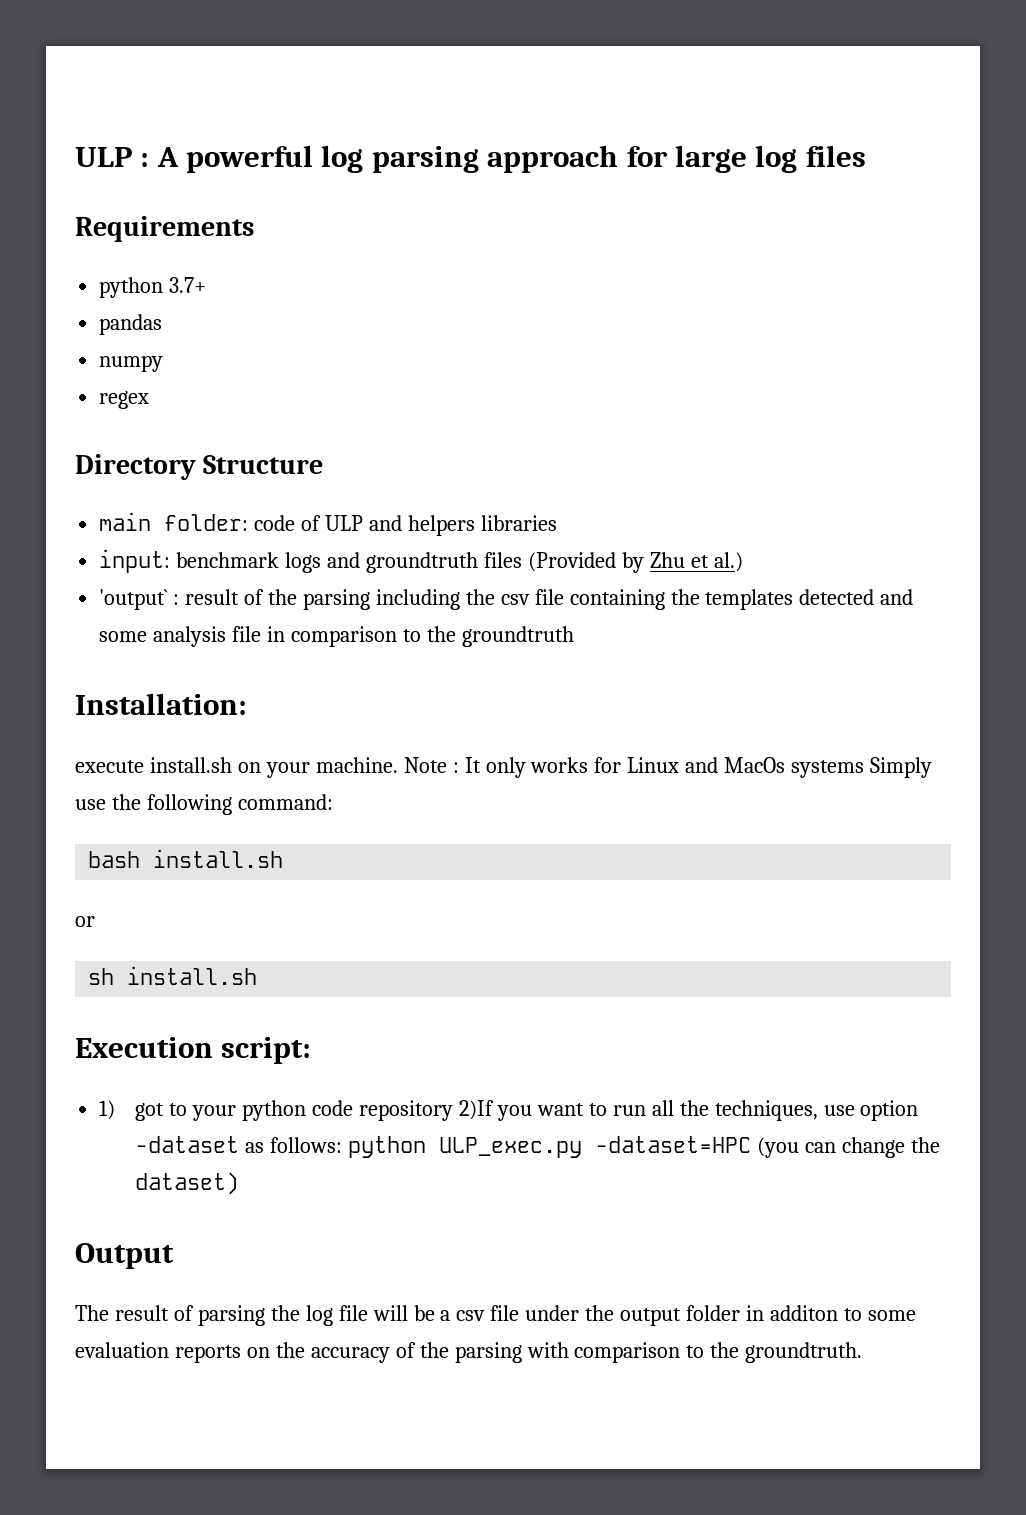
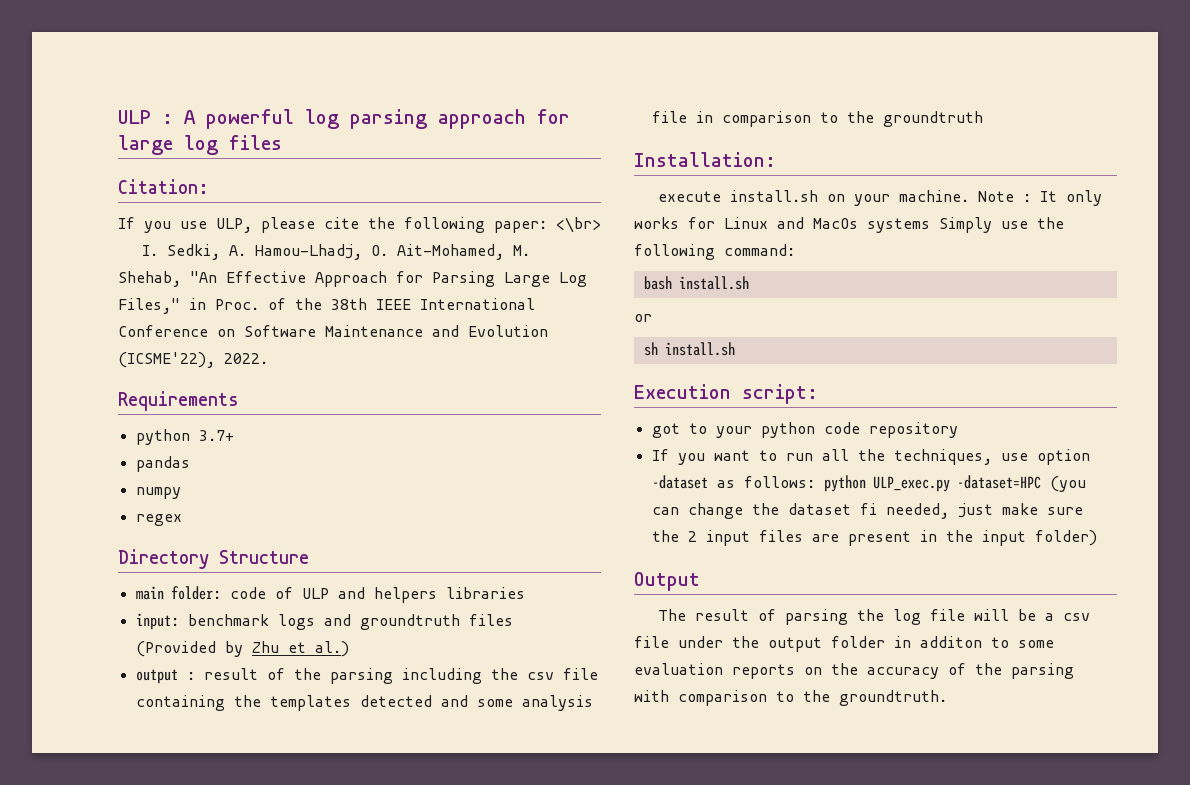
+ Citation:
+ If you use ULP, please cite the following paper: <\br>
+ I. Sedki, A. Hamou-Lhadj, O. Ait-Mohamed, M. Shehab, "An Effective Approach for Parsing Large Log Files," in Proc. of the 38th IEEE International Conference on Software Maintenance and Evolution (ICSME'22), 2022.
- 'output` : result of the parsing including the csv file containing the templates detected and some analysis file in comparison to the groundtruth
+ output : result of the parsing including the csv file containing the templates detected and some analysis file in comparison to the groundtruth
- 1) got to your python code repository 2)If you want to run all the techniques, use option -dataset as follows: python ULP_exec.py -dataset=HPC (you can change the dataset)
+ got to your python code repository
+ If you want to run all the techniques, use option -dataset as follows: python ULP_exec.py -dataset=HPC (you can change the dataset fi needed, just make sure the 2 input files are present in the input folder)

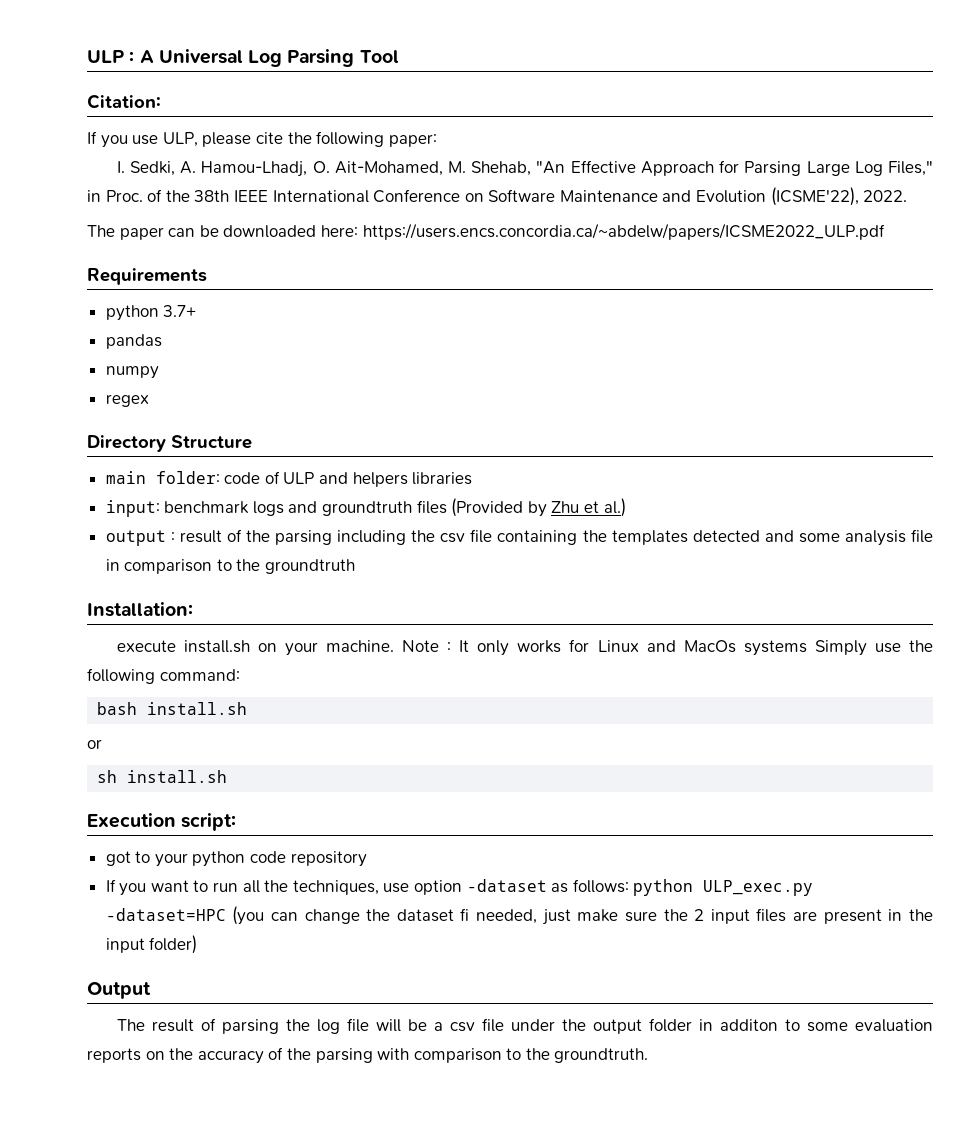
- ULP : A powerful log parsing approach for large log files
+ ULP : A Universal Log Parsing Tool
- If you use ULP, please cite the following paper: <\br>
+ If you use ULP, please cite the following paper:
+ The paper can be downloaded here: https://users.encs.concordia.ca/~abdelw/papers/ICSME2022_ULP.pdf

